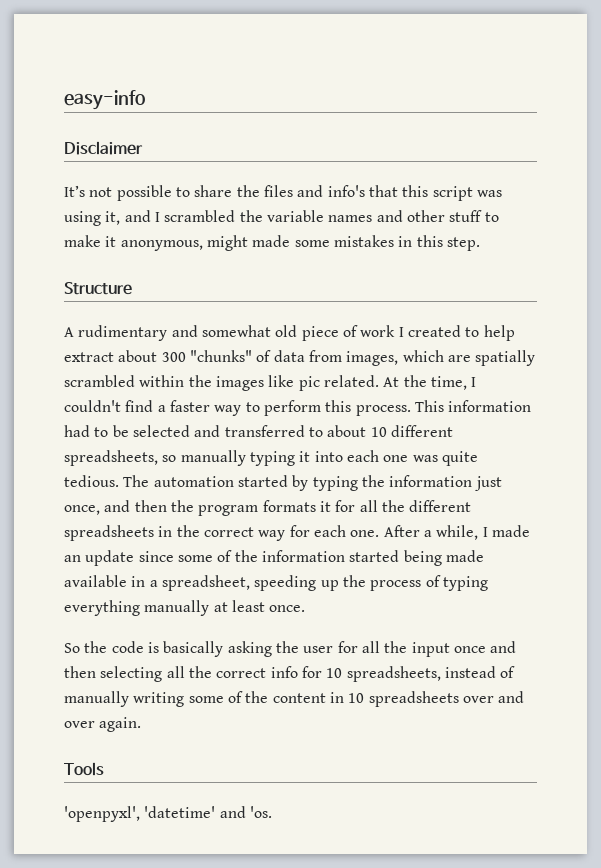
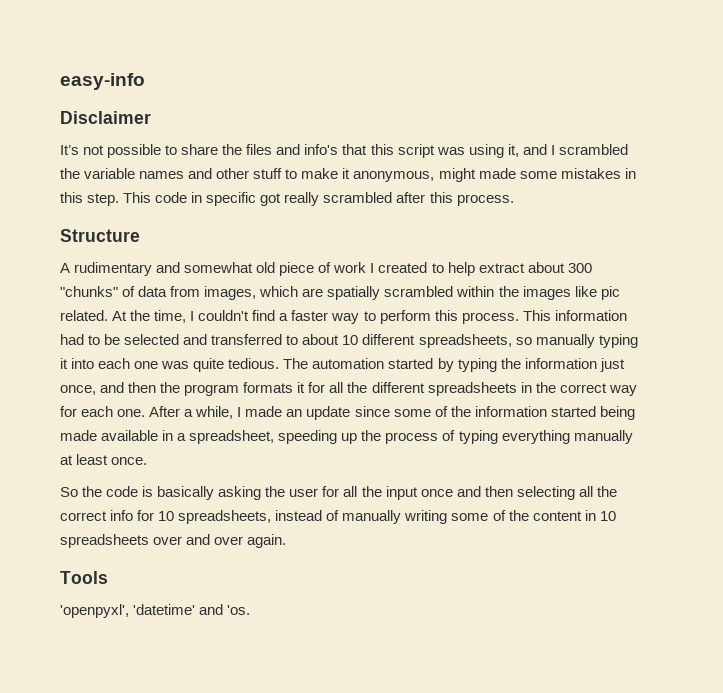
+ This code in specific got really scrambled after this process.

